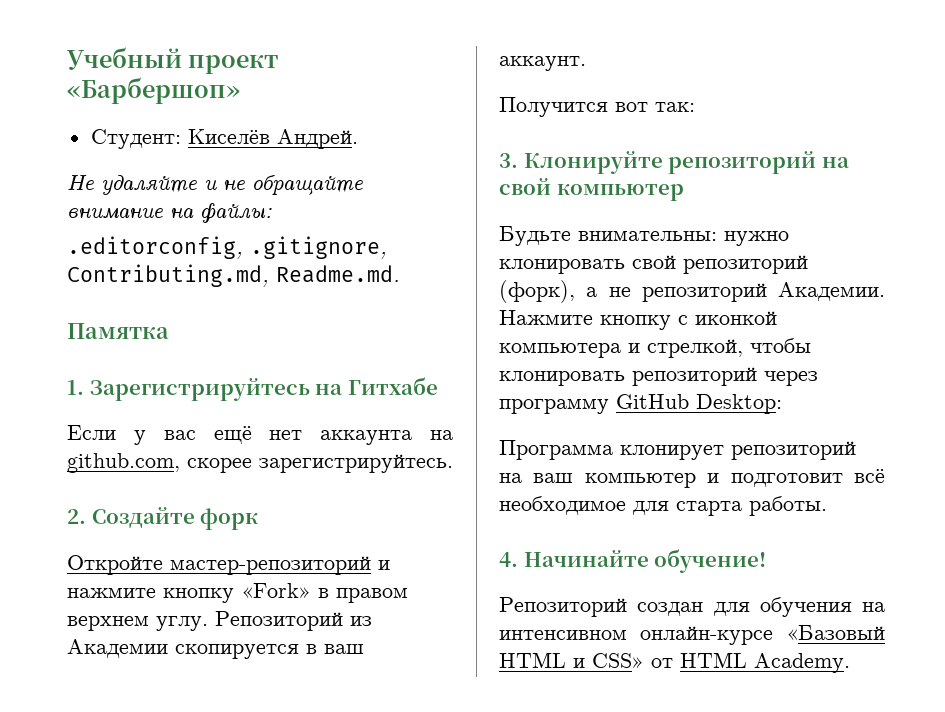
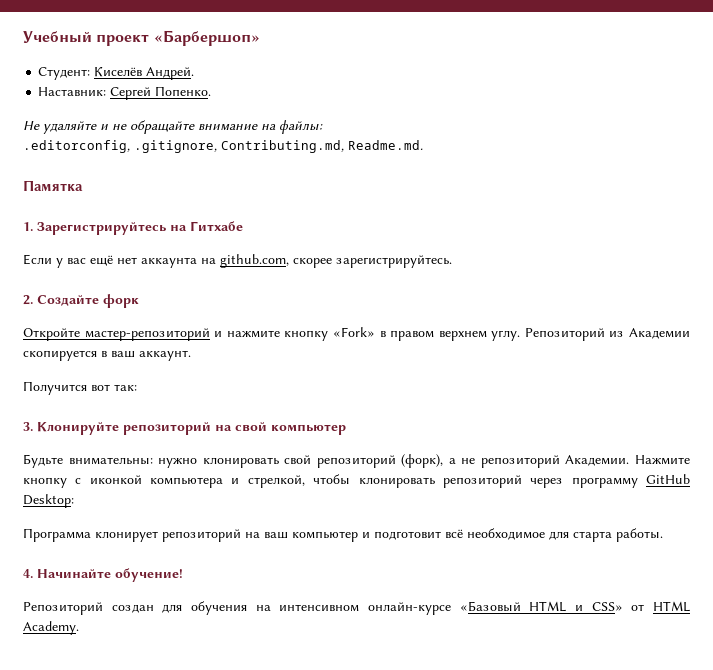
+ Наставник: Сергей Попенко.

